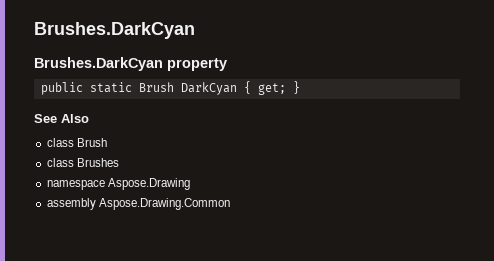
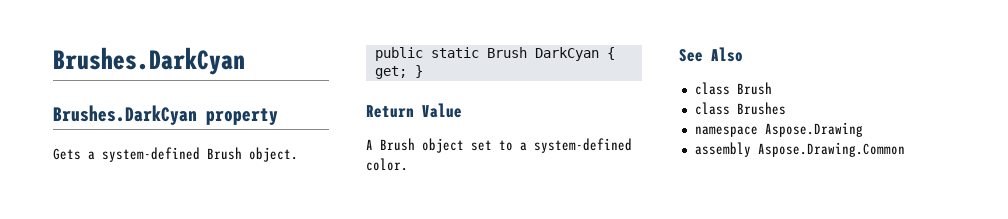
+ Gets a system-defined Brush object.
+ Return Value
+ A Brush object set to a system-defined color.

